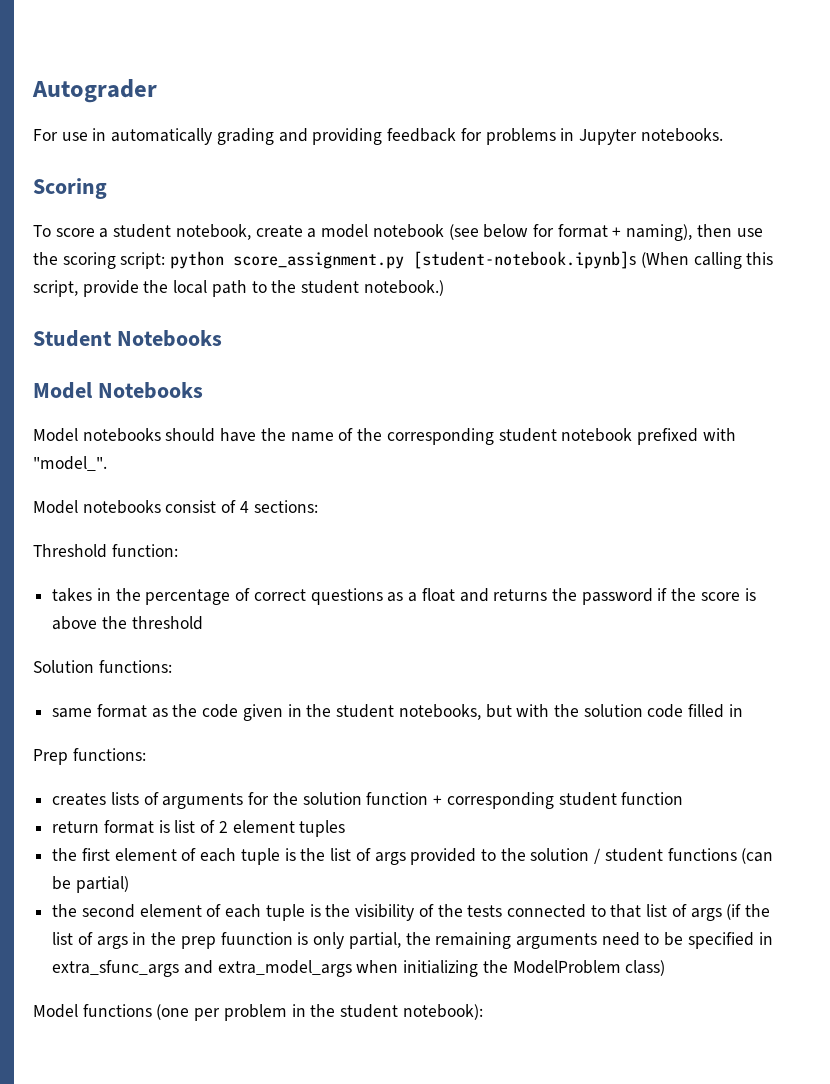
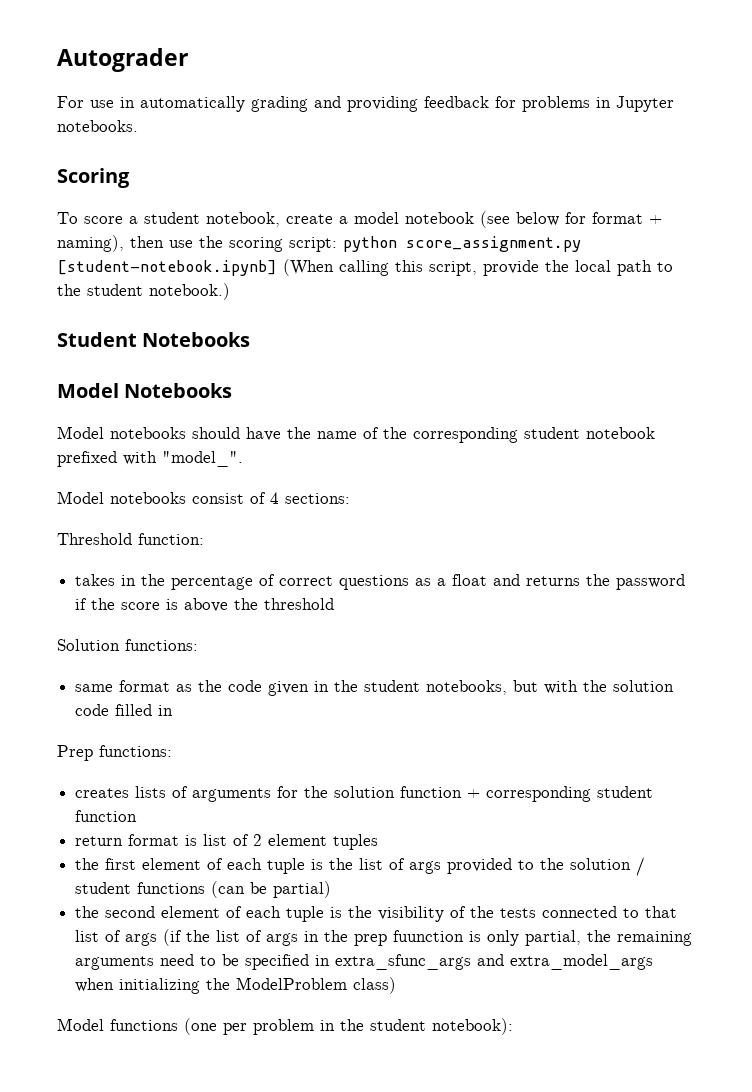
- To score a student notebook, create a model notebook (see below for format + naming), then use the scoring script: python score_assignment.py [student-notebook.ipynb]s (When calling this script, provide the local path to the student notebook.)
+ To score a student notebook, create a model notebook (see below for format + naming), then use the scoring script: python score_assignment.py [student-notebook.ipynb] (When calling this script, provide the local path to the student notebook.)

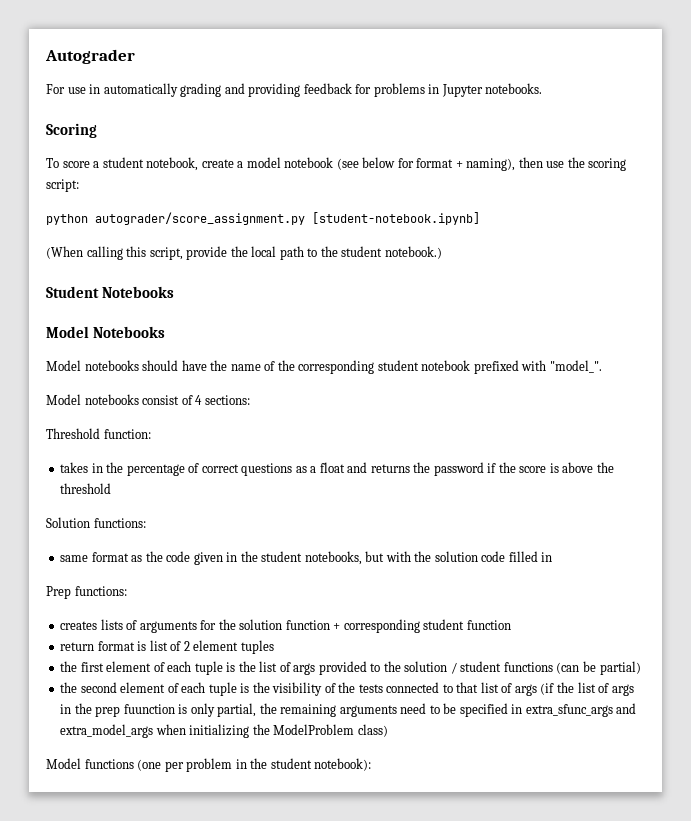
- To score a student notebook, create a model notebook (see below for format + naming), then use the scoring script: python score_assignment.py [student-notebook.ipynb] (When calling this script, provide the local path to the student notebook.)
+ To score a student notebook, create a model notebook (see below for format + naming), then use the scoring script:
+ python autograder/score_assignment.py [student-notebook.ipynb]
+ (When calling this script, provide the local path to the student notebook.)

